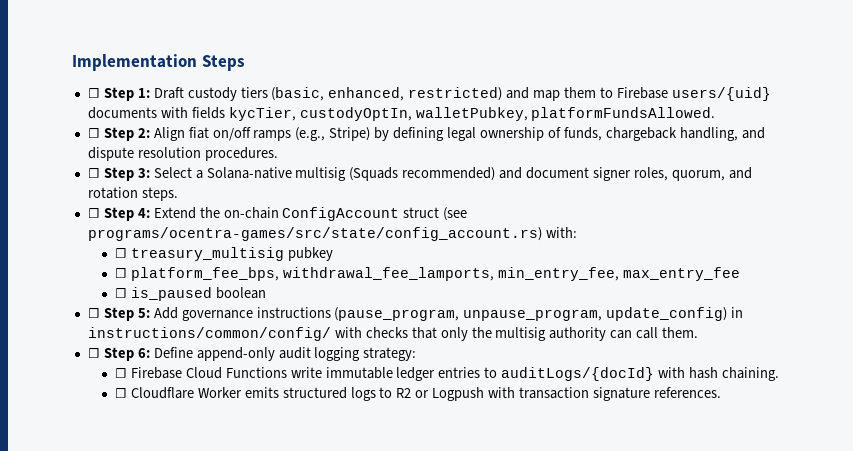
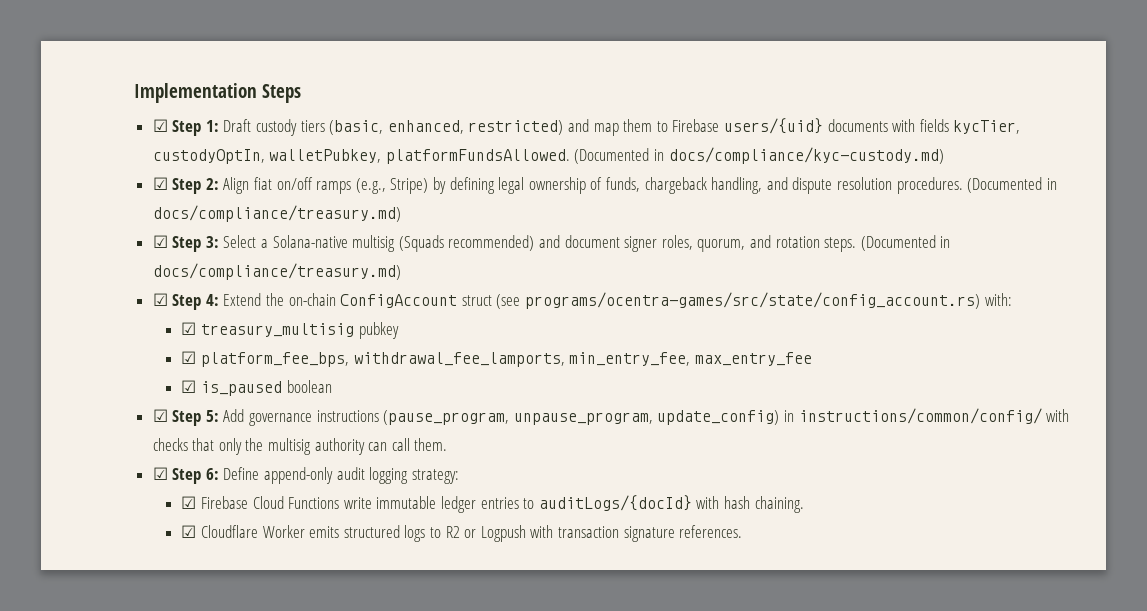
- ☐ Step 1:
+ ☑ Step 1:
- Draft custody tiers (basic, enhanced, restricted) and map them to Firebase users/{uid} documents with fields kycTier, custodyOptIn, walletPubkey, platformFundsAllowed.
- ☐ Step 2:
+ Draft custody tiers (basic, enhanced, restricted) and map them to Firebase users/{uid} documents with fields kycTier, custodyOptIn, walletPubkey, platformFundsAllowed. (Documented in docs/compliance/kyc-custody.md)
+ ☑ Step 2:
- Align fiat on/off ramps (e.g., Stripe) by defining legal ownership of funds, chargeback handling, and dispute resolution procedures.
- ☐ Step 3:
+ Align fiat on/off ramps (e.g., Stripe) by defining legal ownership of funds, chargeback handling, and dispute resolution procedures. (Documented in docs/compliance/treasury.md)
+ ☑ Step 3:
- Select a Solana-native multisig (Squads recommended) and document signer roles, quorum, and rotation steps.
- ☐ Step 4:
+ Select a Solana-native multisig (Squads recommended) and document signer roles, quorum, and rotation steps. (Documented in docs/compliance/treasury.md)
+ ☑ Step 4:
- ☐ treasury_multisig pubkey
+ ☑ treasury_multisig pubkey
- ☐ platform_fee_bps, withdrawal_fee_lamports, min_entry_fee, max_entry_fee
+ ☑ platform_fee_bps, withdrawal_fee_lamports, min_entry_fee, max_entry_fee
- ☐ is_paused boolean
+ ☑ is_paused boolean
- ☐ Step 5: Add governance instructions (pause_program, unpause_program, update_config) in instructions/common/config/ with checks that only the multisig authority can call them.
+ ☑ Step 5: Add governance instructions (pause_program, unpause_program, update_config) in instructions/common/config/ with checks that only the multisig authority can call them.
- ☐ Step 6: Define append-only audit logging strategy:
+ ☑ Step 6: Define append-only audit logging strategy:
- ☐ Firebase Cloud Functions write immutable ledger entries to auditLogs/{docId} with hash chaining.
+ ☑ Firebase Cloud Functions write immutable ledger entries to auditLogs/{docId} with hash chaining.
- ☐ Cloudflare Worker emits structured logs to R2 or Logpush with transaction signature references.
+ ☑ Cloudflare Worker emits structured logs to R2 or Logpush with transaction signature references.

